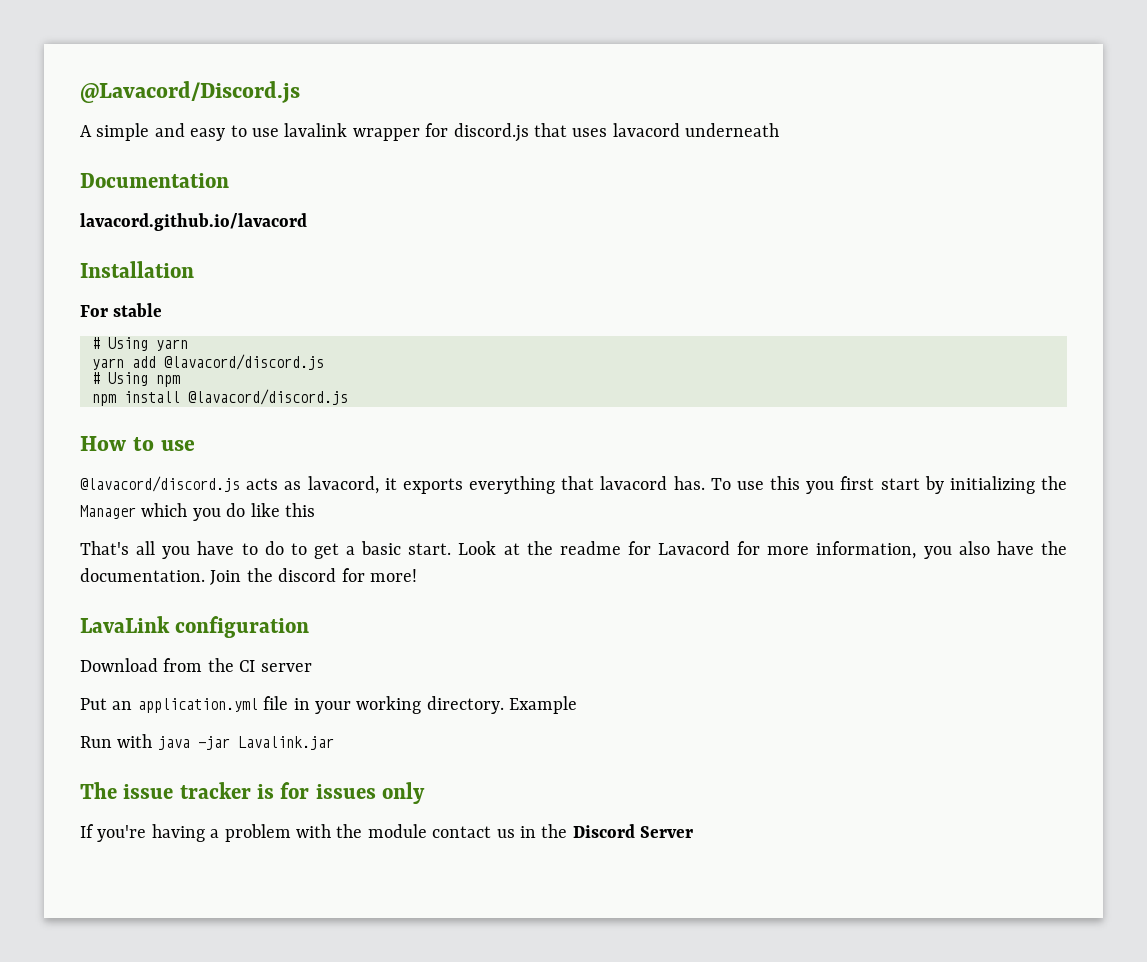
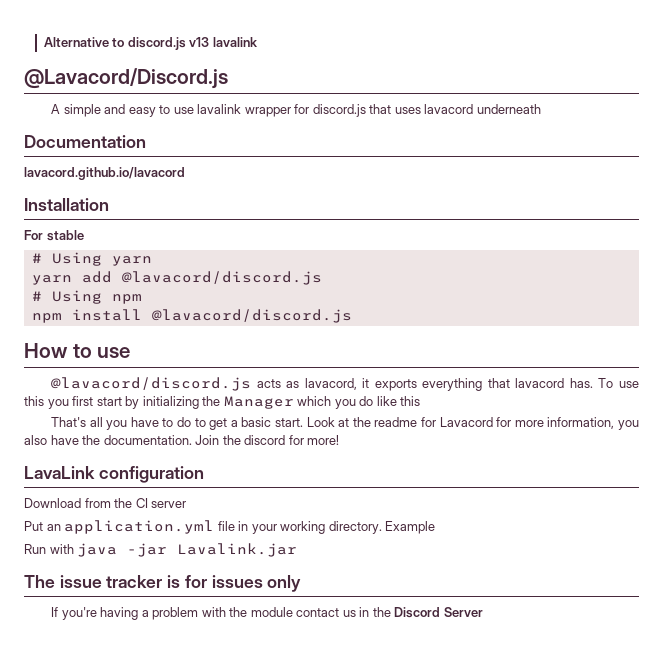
+ Alternative to discord.js v13 lavalink

